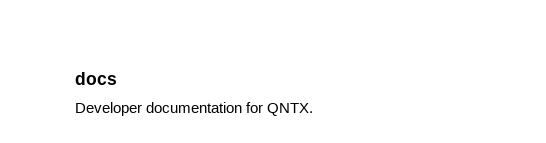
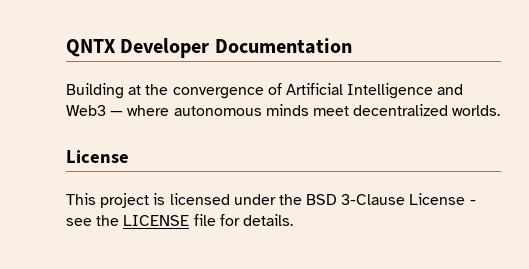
- docs
- Developer documentation for QNTX.
+ QNTX Developer Documentation
+ Building at the convergence of Artificial Intelligence and Web3 — where autonomous minds meet decentralized worlds.
+ License
+ This project is licensed under the BSD 3-Clause License - see the LICENSE file for details.

